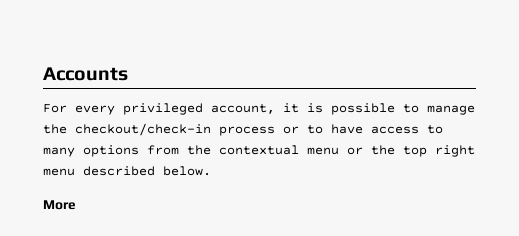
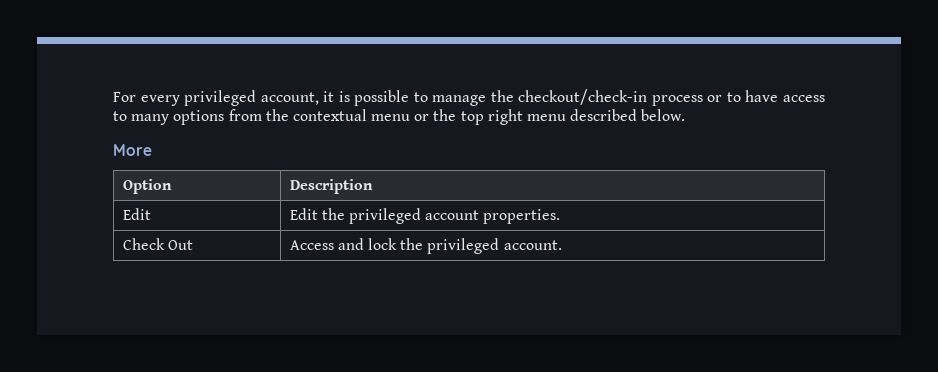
- Accounts
+ Option | Description
+ Edit | Edit the privileged account properties.
+ Check Out | Access and lock the privileged account.

